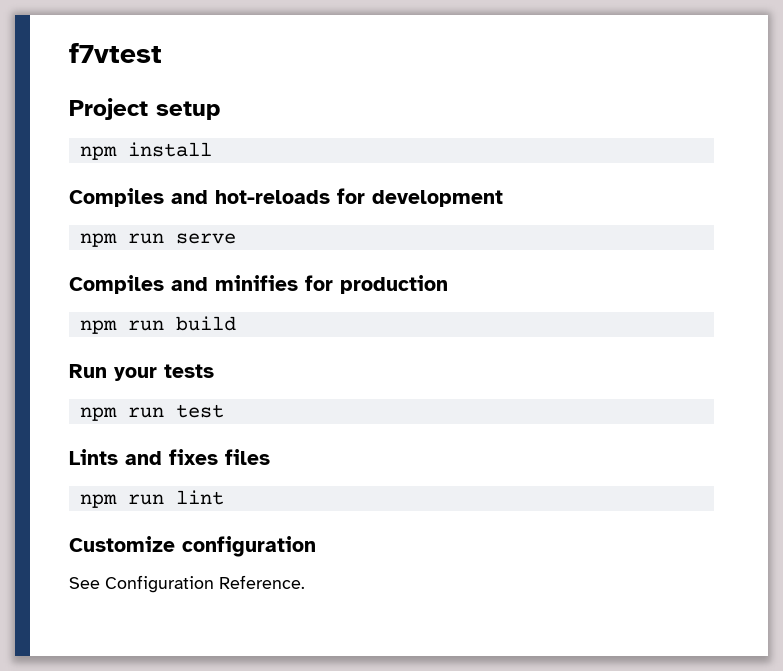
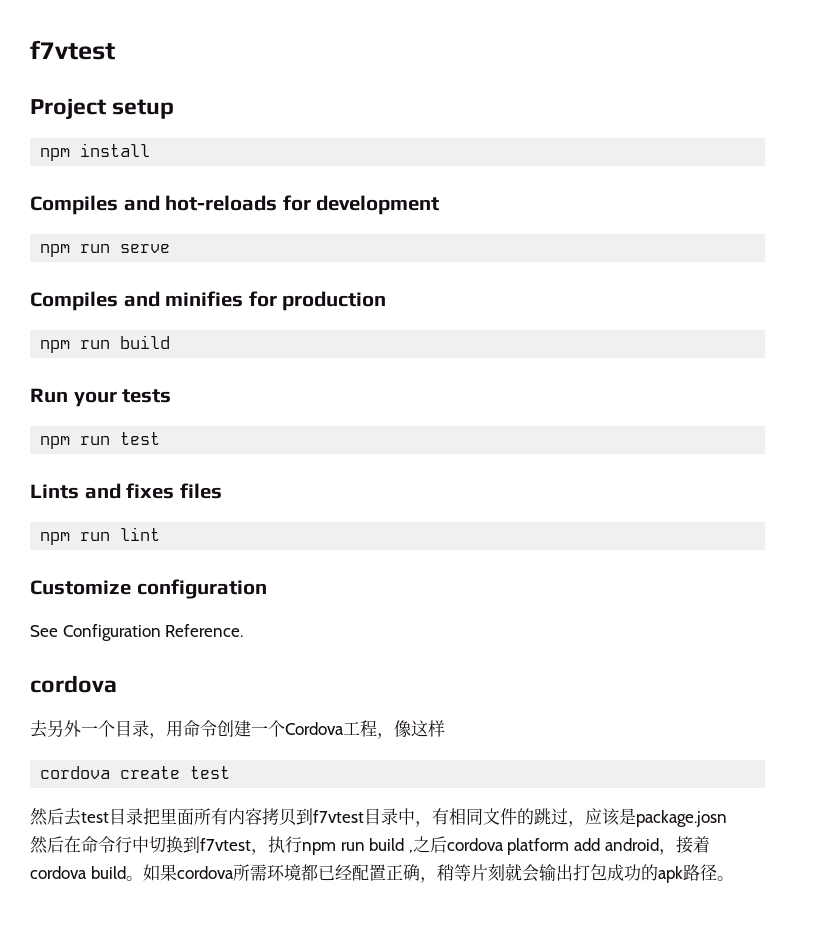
  See Configuration Reference.
+ cordova
+ 去另外一个目录，用命令创建一个Cordova工程，像这样
+ cordova create test
+ 然后去test目录把里面所有内容拷贝到f7vtest目录中，有相同文件的跳过，应该是package.josn
+ 然后在命令行中切换到f7vtest，执行npm run build ,之后cordova platform add android，接着cordova build。如果cordova所需环境都已经配置正确，稍等片刻就会输出打包成功的apk路径。

